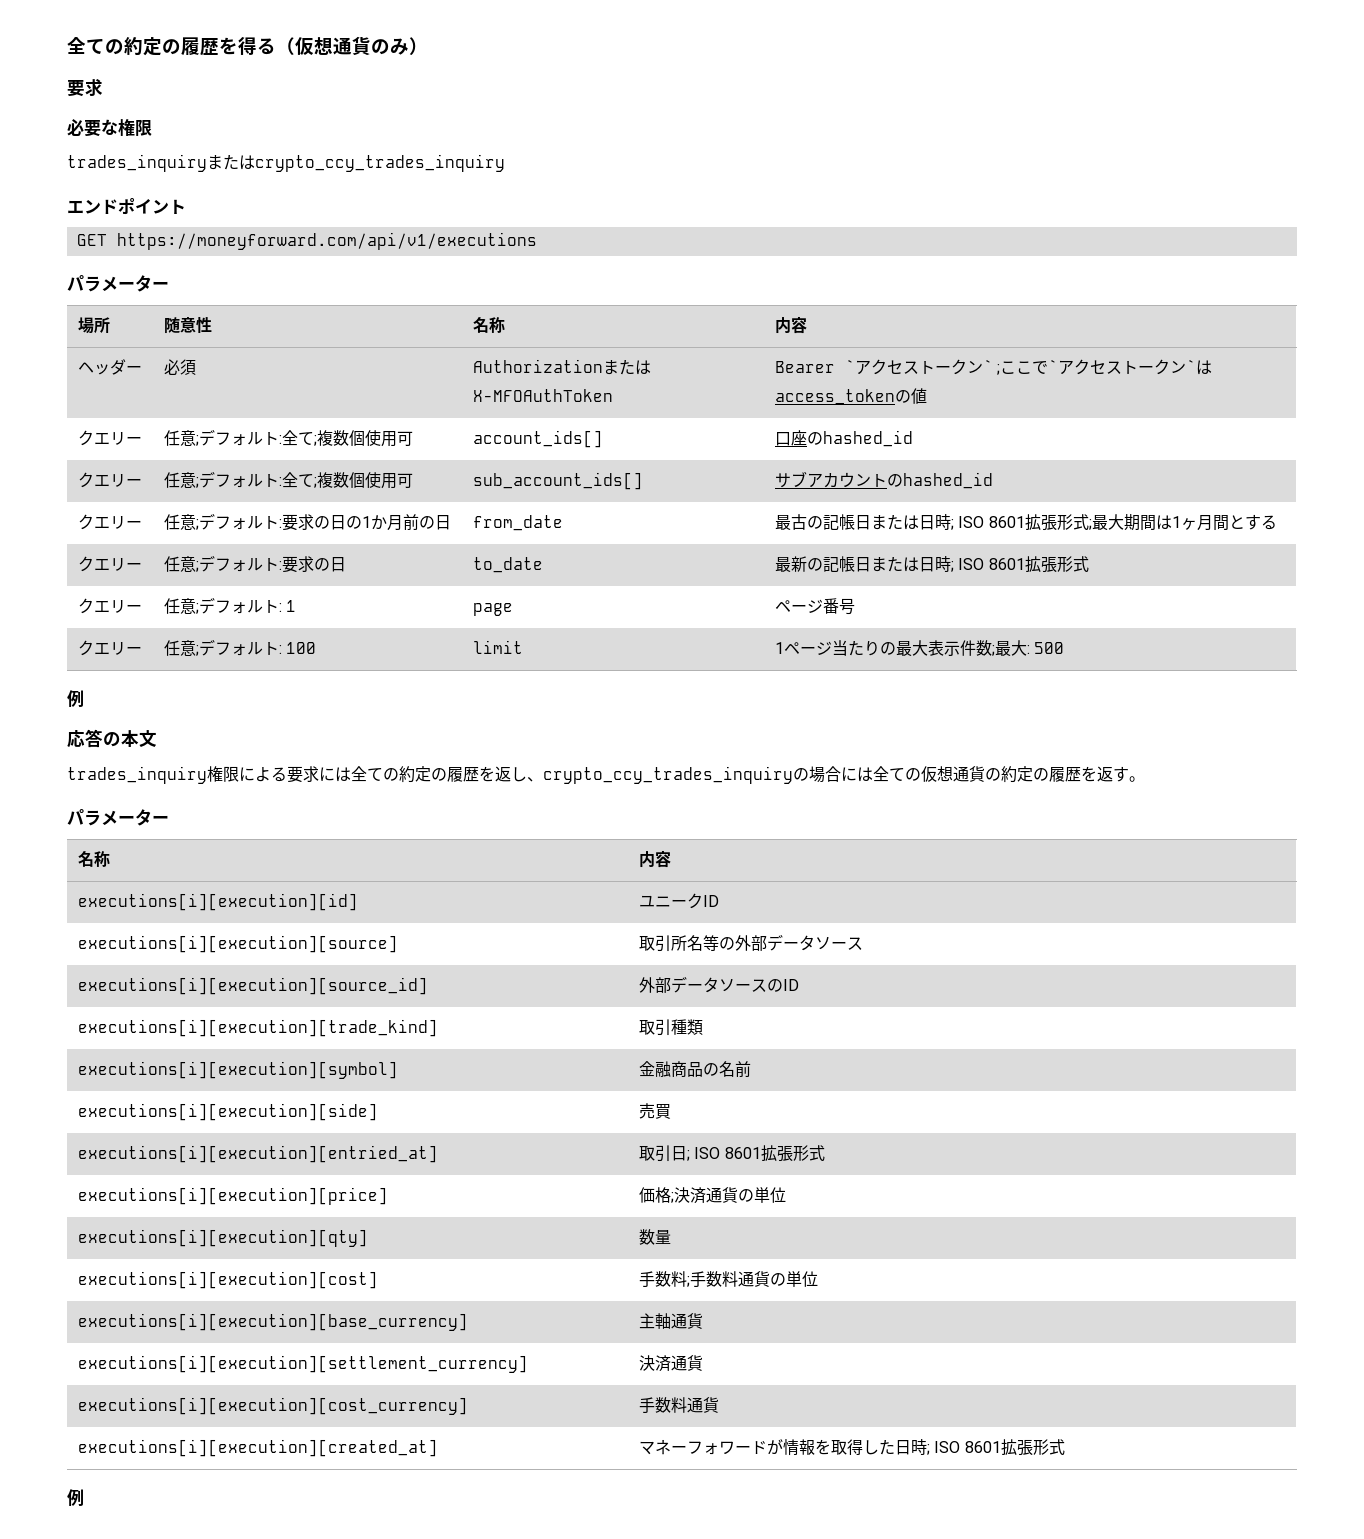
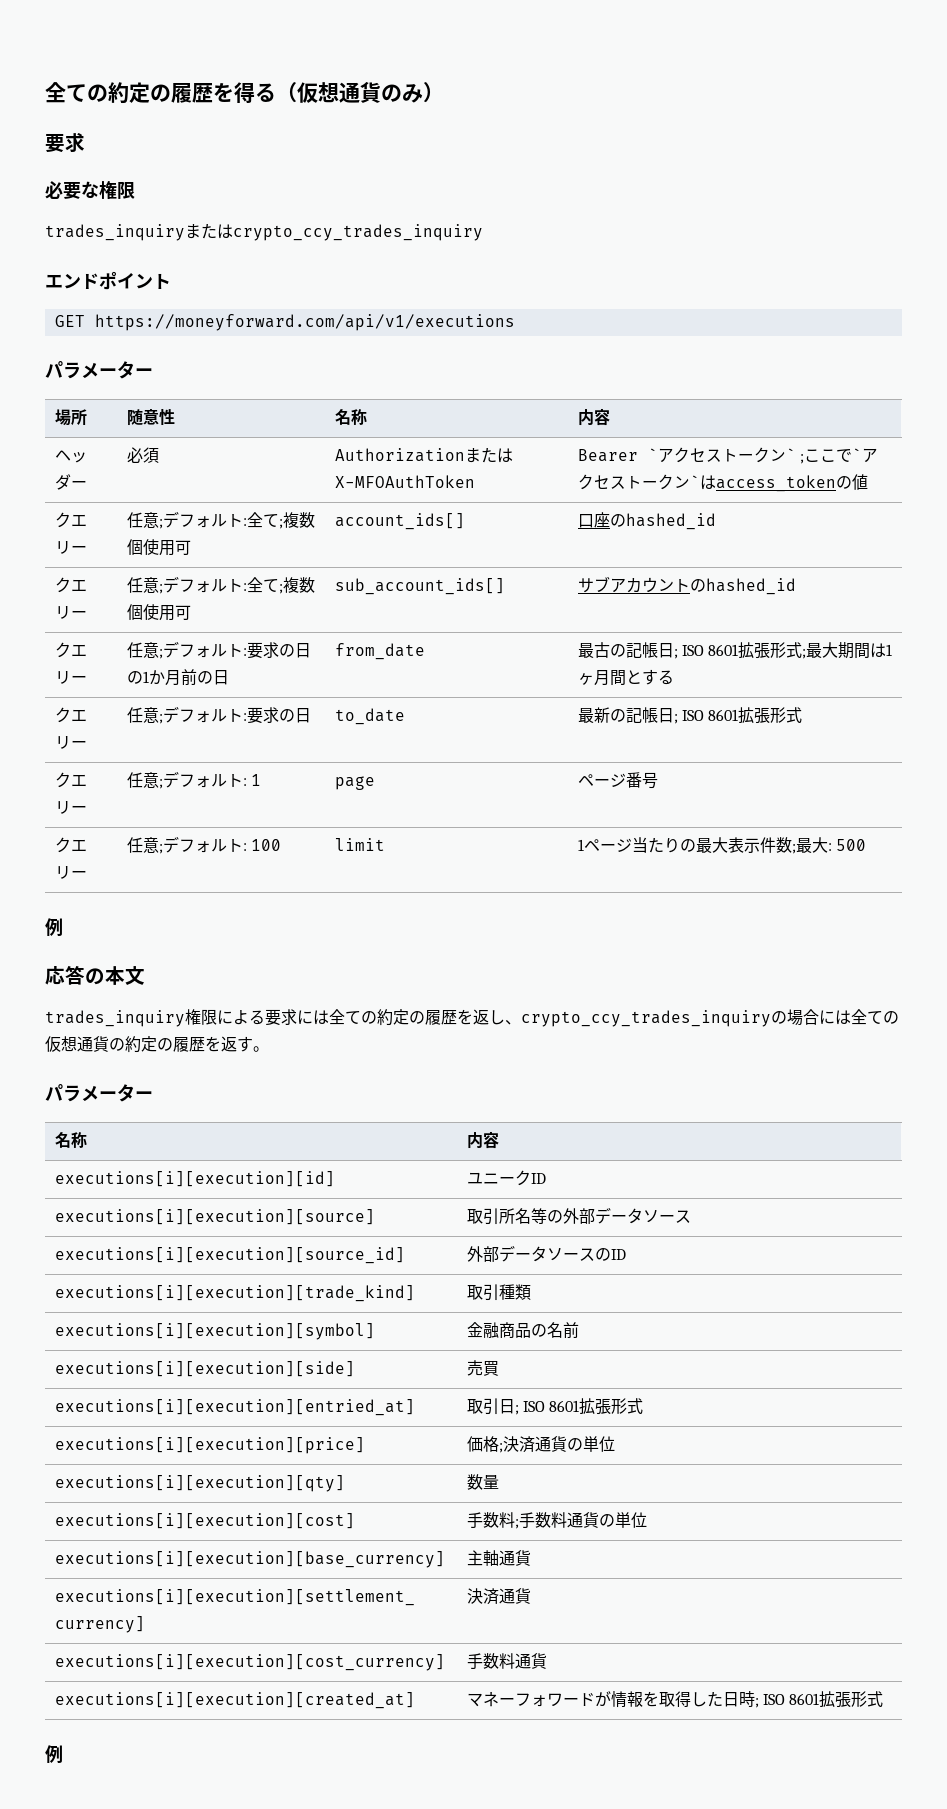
- クエリー | 任意;デフォルト:要求の日の1か月前の日 | from_date | 最古の記帳日または日時; ISO 8601拡張形式;最大期間は1ヶ月間とする
+ クエリー | 任意;デフォルト:要求の日の1か月前の日 | from_date | 最古の記帳日; ISO 8601拡張形式;最大期間は1ヶ月間とする
- クエリー | 任意;デフォルト:要求の日 | to_date | 最新の記帳日または日時; ISO 8601拡張形式
+ クエリー | 任意;デフォルト:要求の日 | to_date | 最新の記帳日; ISO 8601拡張形式

